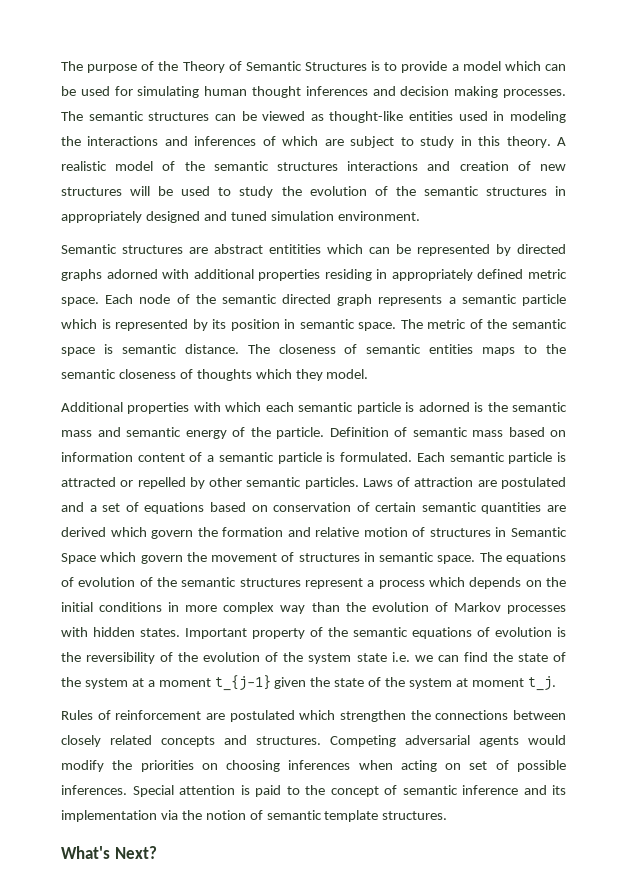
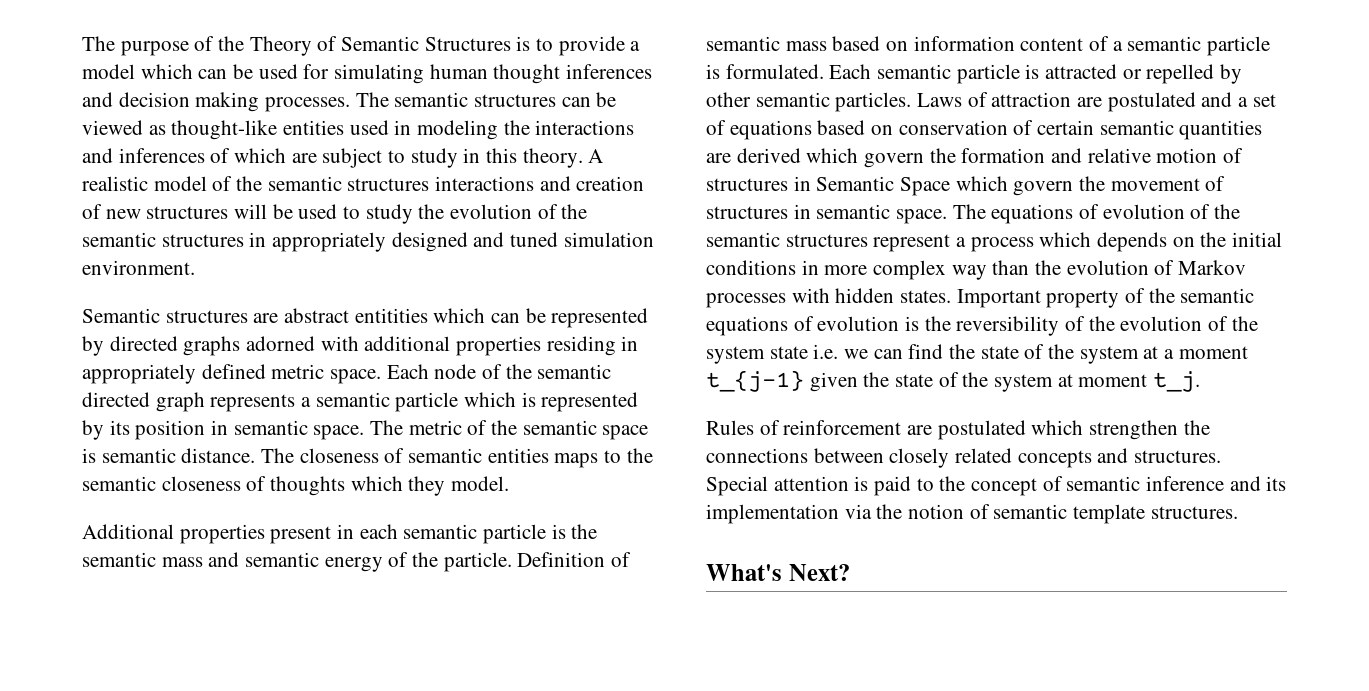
- Additional properties with which each semantic particle is adorned is the semantic mass and semantic energy of the particle.
+ Additional properties present in each semantic particle is the semantic mass and semantic energy of the particle.
- Competing adversarial agents would modify the priorities on choosing inferences when acting on set of possible inferences.

